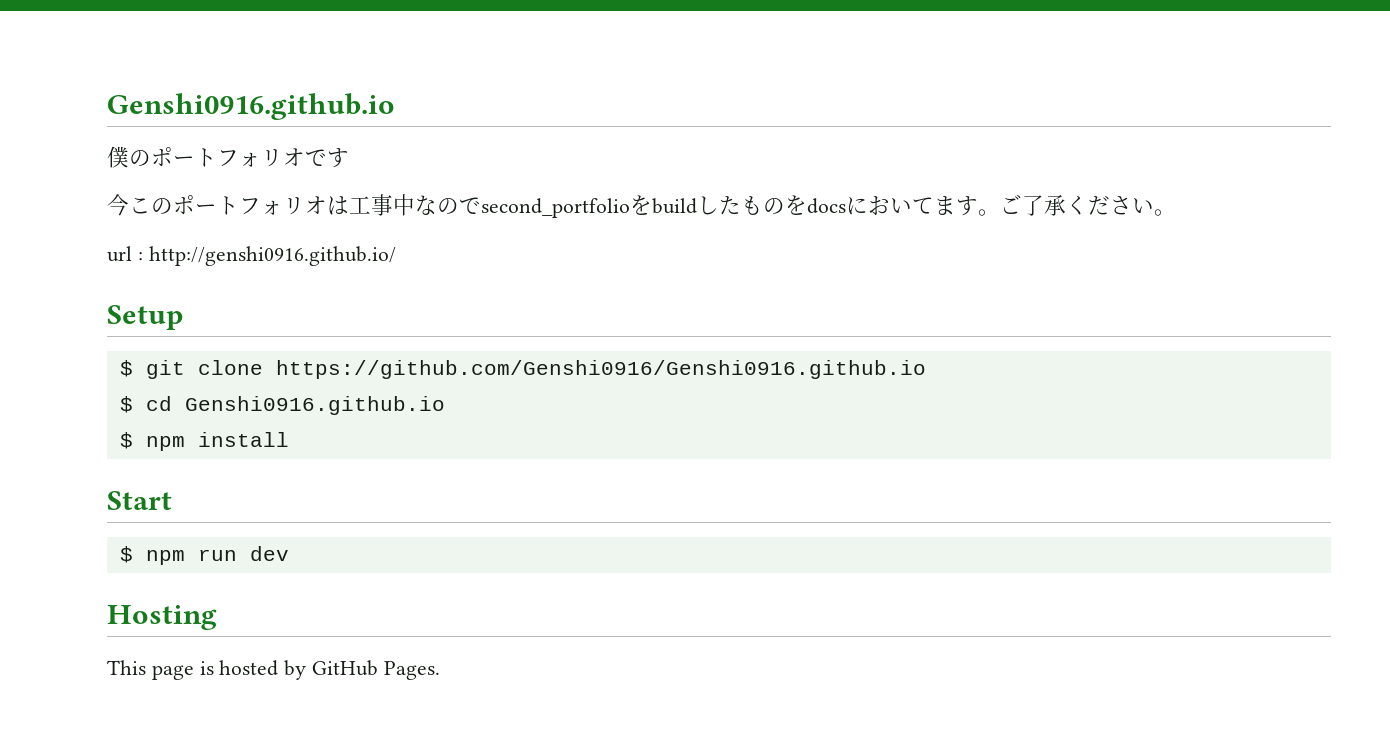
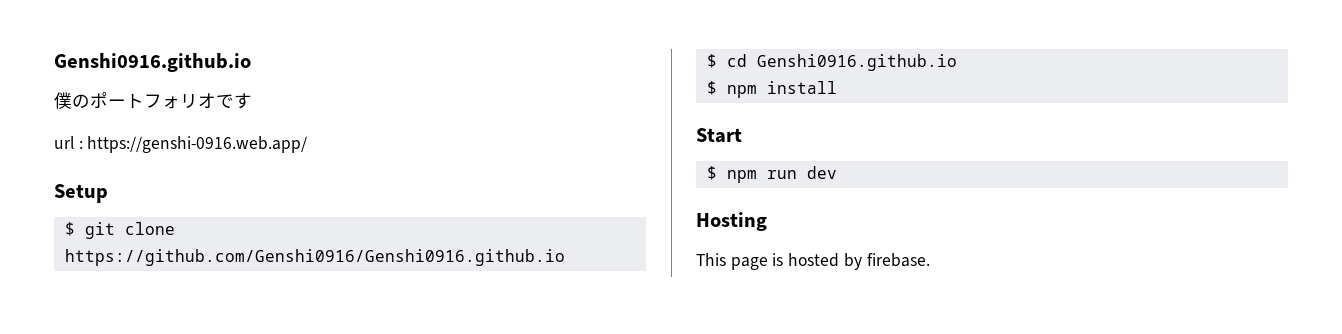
- 今このポートフォリオは工事中なのでsecond_portfolioをbuildしたものをdocsにおいてます。ご了承ください。
- url : http://genshi0916.github.io/
+ url : https://genshi-0916.web.app/
- This page is hosted by GitHub Pages.
+ This page is hosted by firebase.

